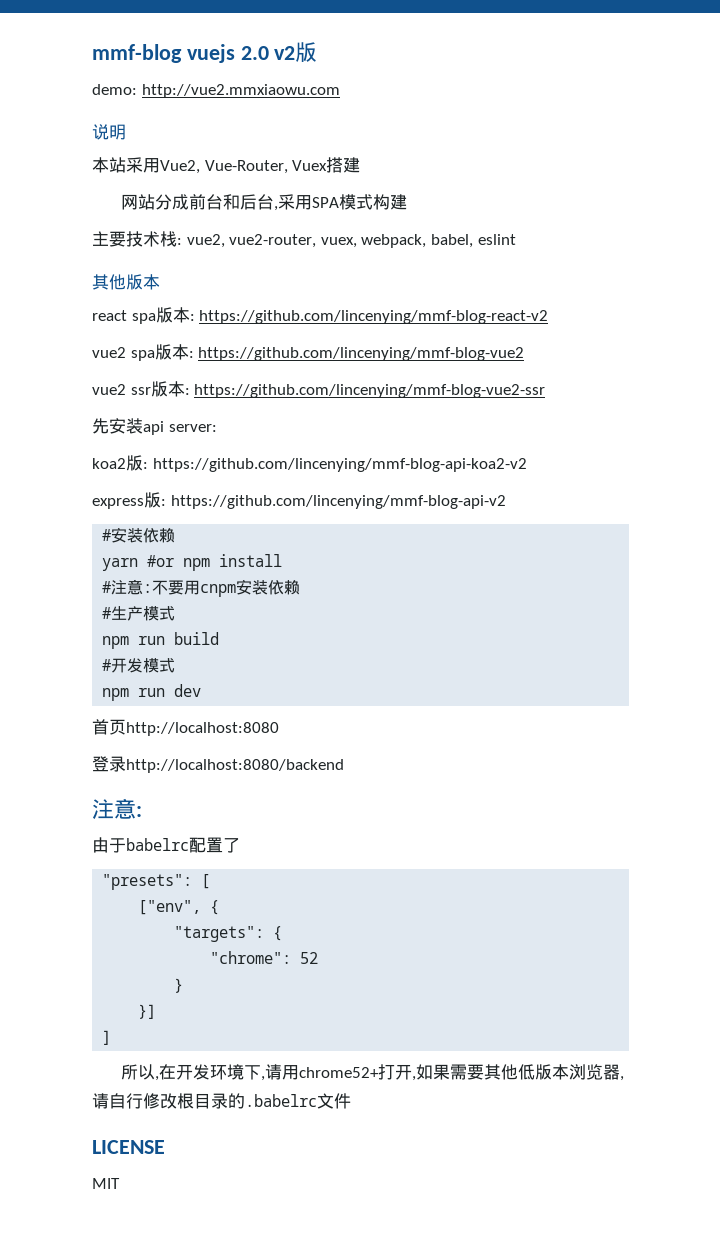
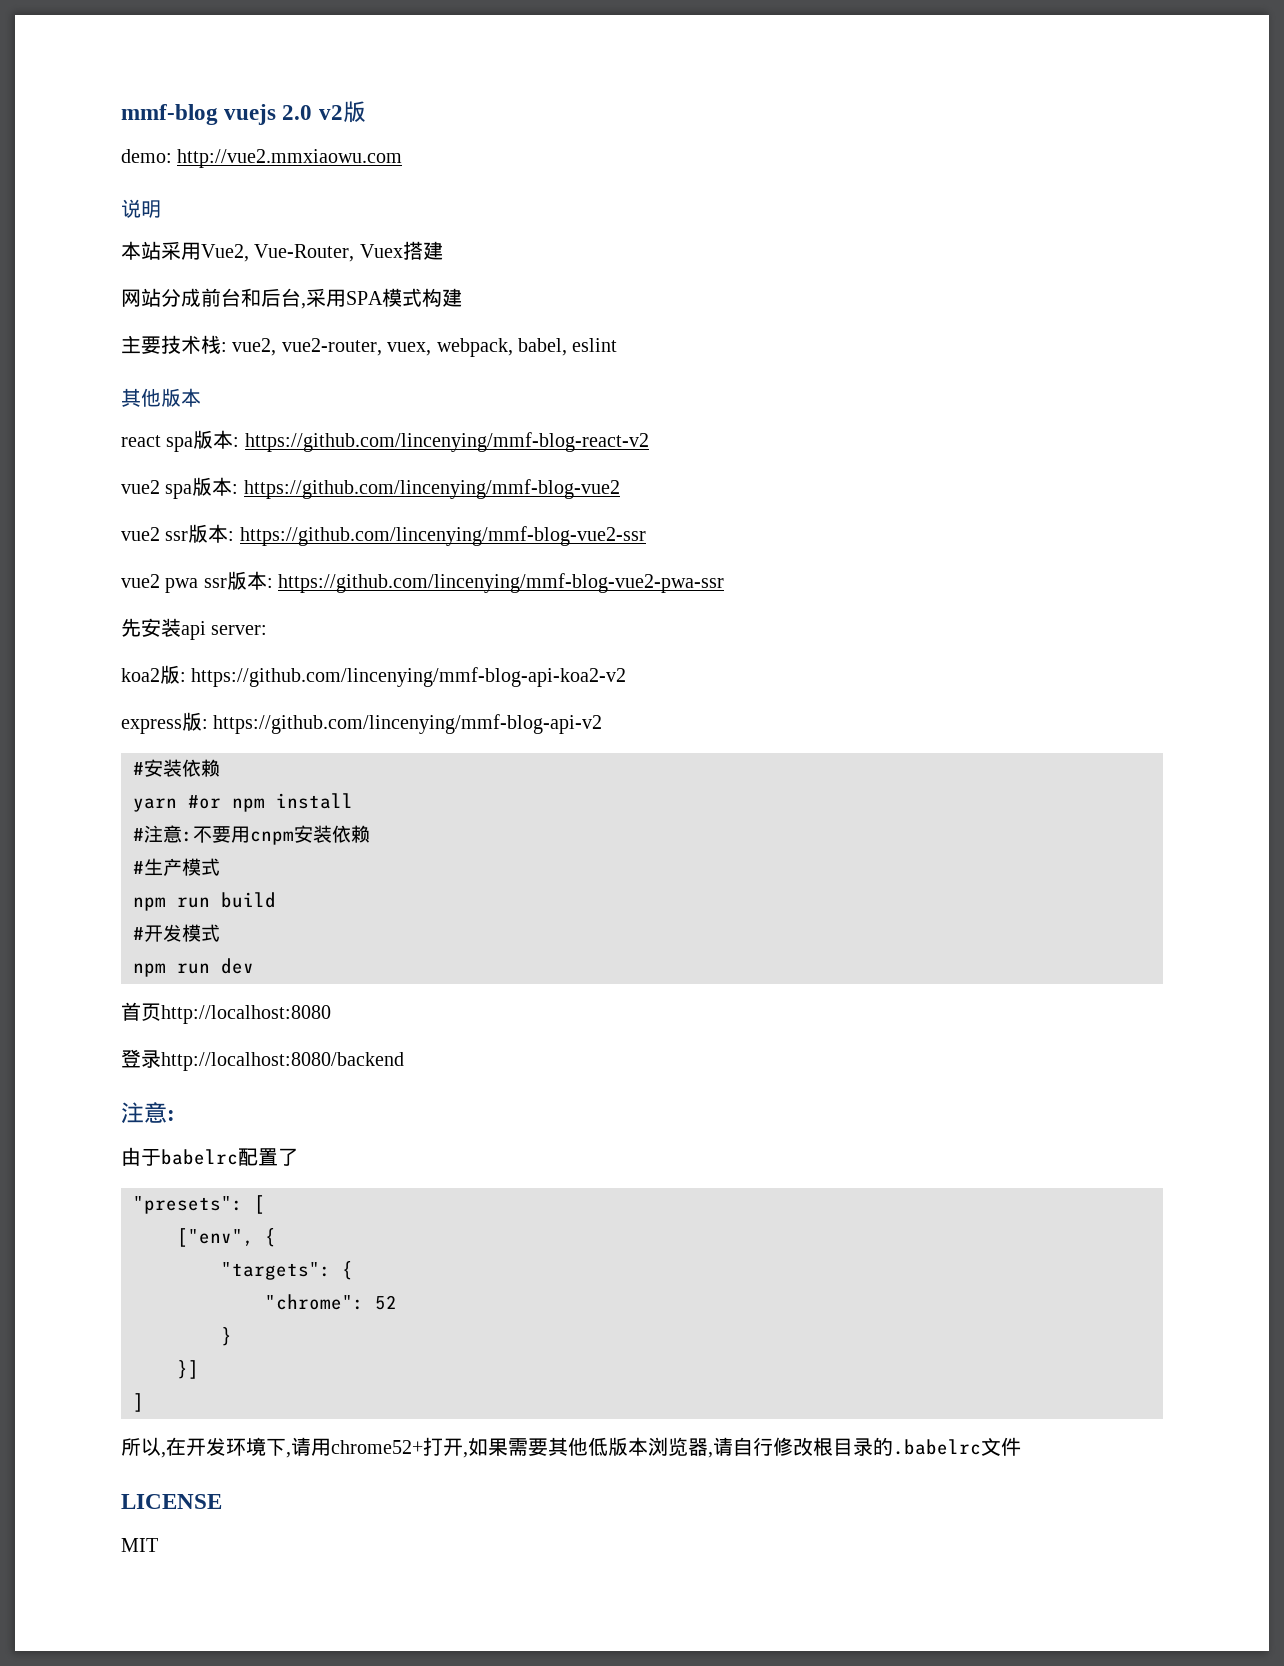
+ vue2 pwa ssr版本: https://github.com/lincenying/mmf-blog-vue2-pwa-ssr

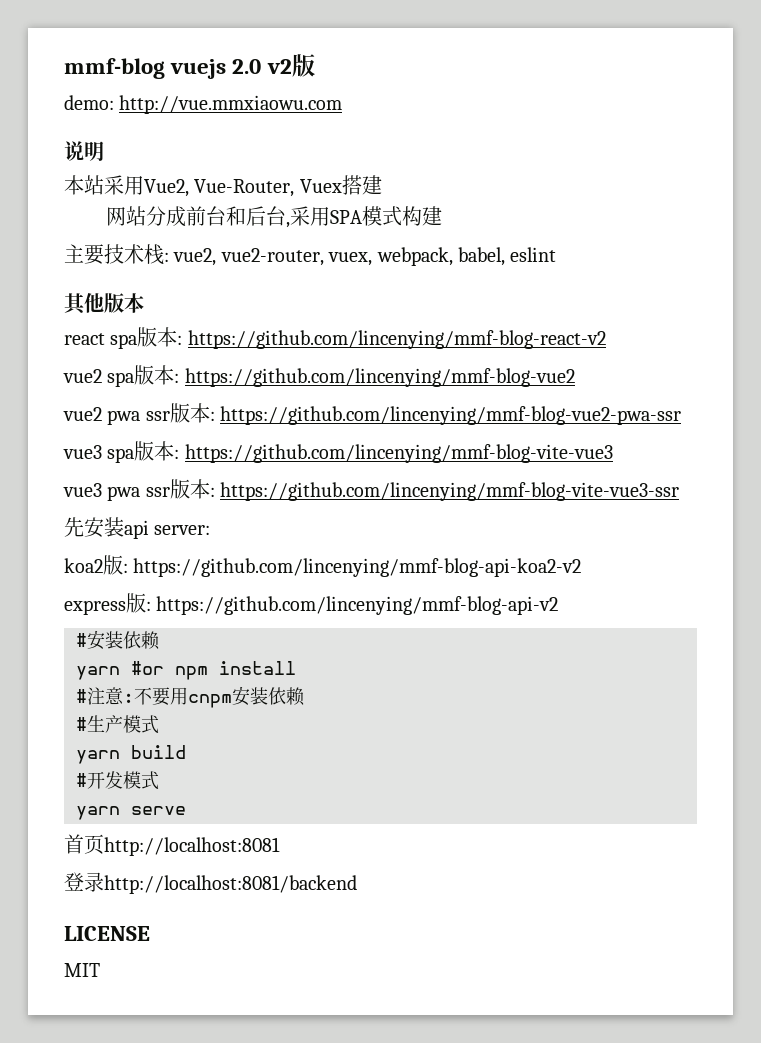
- demo: http://vue2.mmxiaowu.com
+ demo: http://vue.mmxiaowu.com
- vue2 ssr版本: https://github.com/lincenying/mmf-blog-vue2-ssr
+ vue3 spa版本: https://github.com/lincenying/mmf-blog-vite-vue3
+ vue3 pwa ssr版本: https://github.com/lincenying/mmf-blog-vite-vue3-ssr
- npm run build
+ yarn build
- npm run dev
+ yarn serve
- 首页http://localhost:8080
+ 首页http://localhost:8081
- 登录http://localhost:8080/backend
- 注意:
- 由于babelrc配置了
- "presets": [
- ["env", {
- "targets": {
- "chrome": 52
- }
- }]
- ]
- 所以,在开发环境下,请用chrome52+打开,如果需要其他低版本浏览器,请自行修改根目录的.babelrc文件
+ 登录http://localhost:8081/backend

